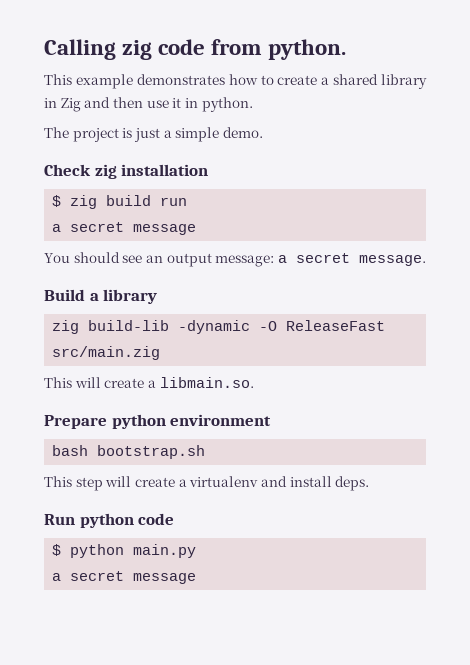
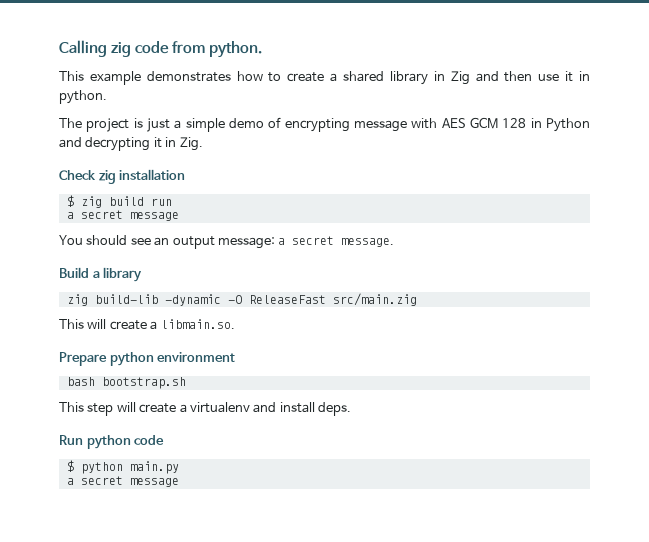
- The project is just a simple demo.
+ The project is just a simple demo of encrypting message with AES GCM 128 in Python and decrypting it in Zig.

